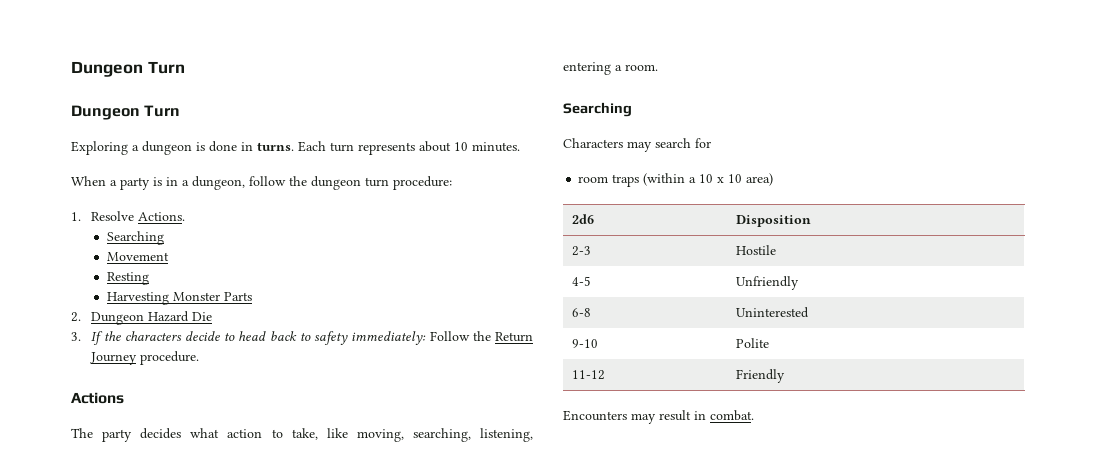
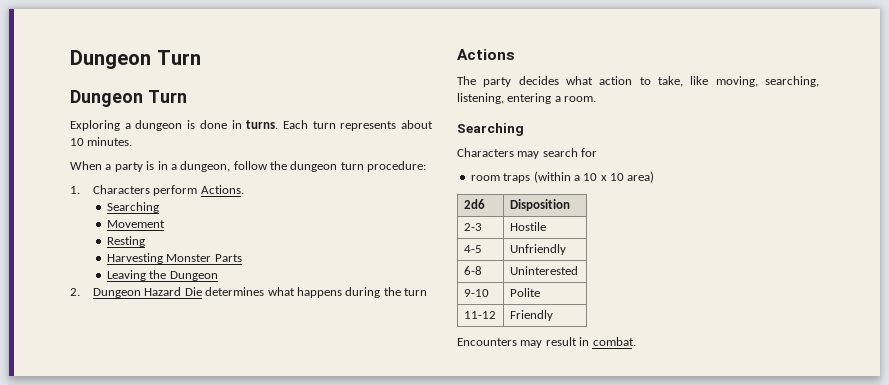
- 1. Resolve Actions.
+ 1. Characters perform Actions.
+ Leaving the Dungeon
- 2. Dungeon Hazard Die
- 3. If the characters decide to head back to safety immediately: Follow the Return Journey procedure.
+ 2. Dungeon Hazard Die determines what happens during the turn

